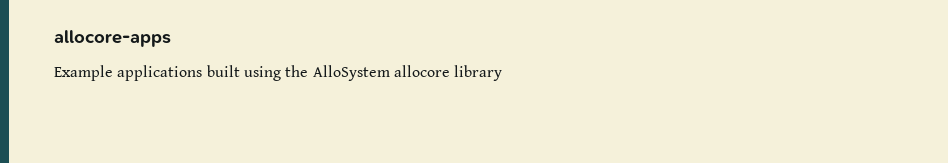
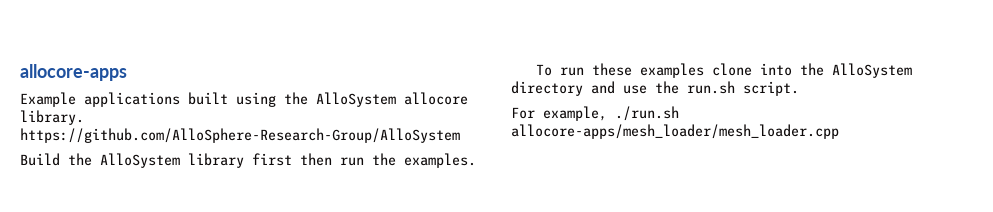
- Example applications built using the AlloSystem allocore library
+ Example applications built using the AlloSystem allocore library. https://github.com/AlloSphere-Research-Group/AlloSystem
+ Build the AlloSystem library first then run the examples.
+ To run these examples clone into the AlloSystem directory and use the run.sh script.
+ For example, ./run.sh allocore-apps/mesh_loader/mesh_loader.cpp

